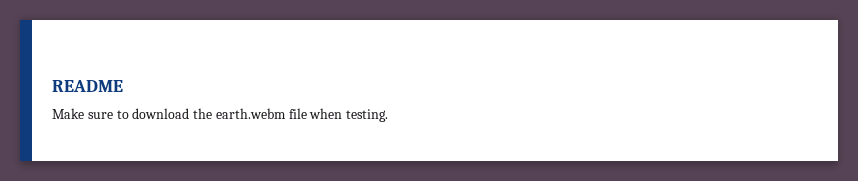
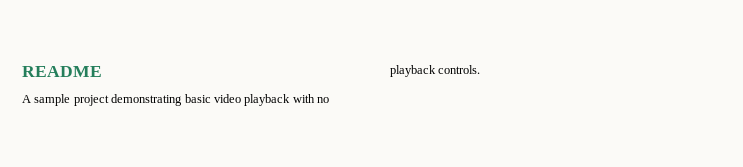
- Make sure to download the earth.webm file when testing.
+ A sample project demonstrating basic video playback with no playback controls.

